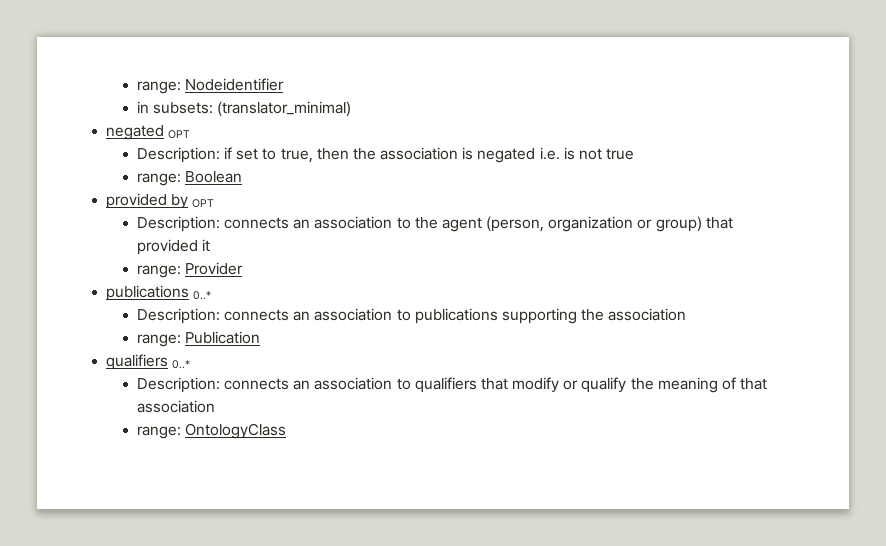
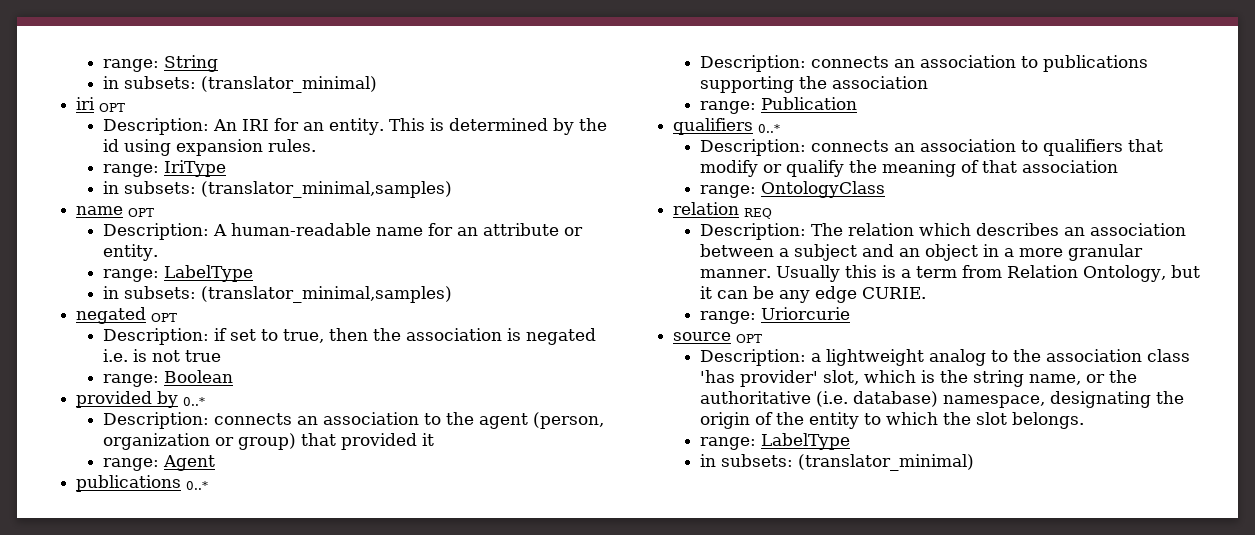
- range: Nodeidentifier
+ range: String
  in subsets: (translator_minimal)
+ iri OPT
+ Description: An IRI for an entity. This is determined by the id using expansion rules.
+ range: IriType
+ in subsets: (translator_minimal,samples)
+ name OPT
+ Description: A human-readable name for an attribute or entity.
+ range: LabelType
+ in subsets: (translator_minimal,samples)
- provided by OPT
+ provided by 0..*
- range: Provider
+ range: Agent
+ relation REQ
+ Description: The relation which describes an association between a subject and an object in a more granular manner. Usually this is a term from Relation Ontology, but it can be any edge CURIE.
+ range: Uriorcurie
+ source OPT
+ Description: a lightweight analog to the association class 'has provider' slot, which is the string name, or the authoritative (i.e. database) namespace, designating the origin of the entity to which the slot belongs.
+ range: LabelType
+ in subsets: (translator_minimal)

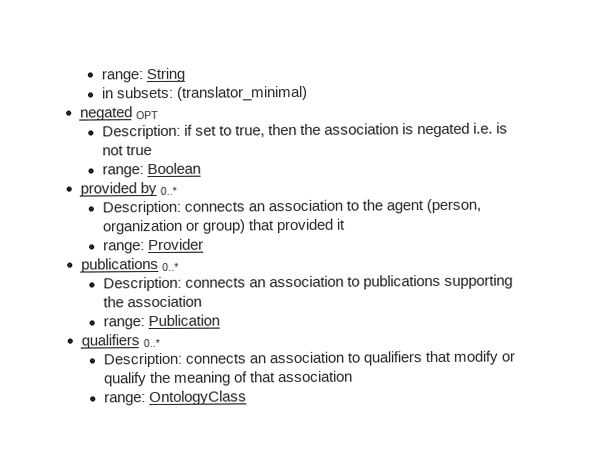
- iri OPT
- Description: An IRI for an entity. This is determined by the id using expansion rules.
- range: IriType
- in subsets: (translator_minimal,samples)
- name OPT
- Description: A human-readable name for an attribute or entity.
- range: LabelType
- in subsets: (translator_minimal,samples)
- range: Agent
+ range: Provider
- relation REQ
- Description: The relation which describes an association between a subject and an object in a more granular manner. Usually this is a term from Relation Ontology, but it can be any edge CURIE.
- range: Uriorcurie
- source OPT
- Description: a lightweight analog to the association class 'has provider' slot, which is the string name, or the authoritative (i.e. database) namespace, designating the origin of the entity to which the slot belongs.
- range: LabelType
- in subsets: (translator_minimal)

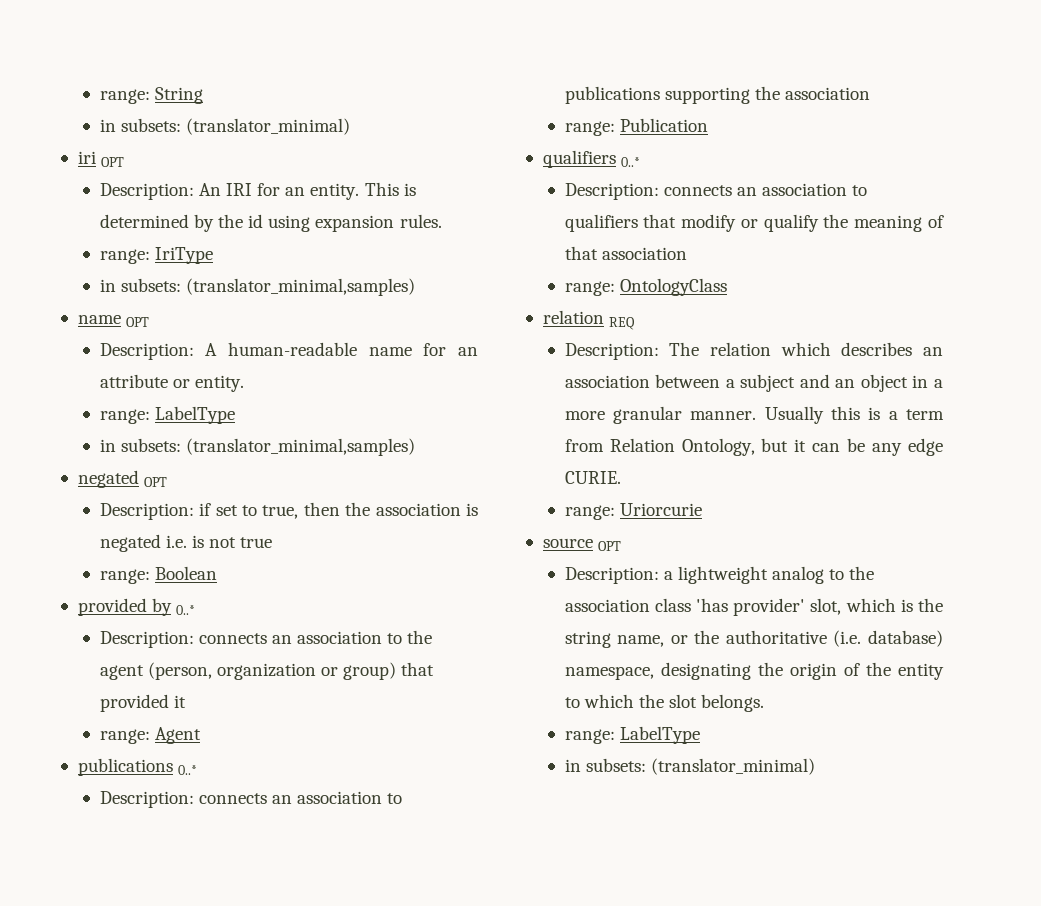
+ iri OPT
+ Description: An IRI for an entity. This is determined by the id using expansion rules.
+ range: IriType
+ in subsets: (translator_minimal,samples)
+ name OPT
+ Description: A human-readable name for an attribute or entity.
+ range: LabelType
+ in subsets: (translator_minimal,samples)
- range: Provider
+ range: Agent
+ relation REQ
+ Description: The relation which describes an association between a subject and an object in a more granular manner. Usually this is a term from Relation Ontology, but it can be any edge CURIE.
+ range: Uriorcurie
+ source OPT
+ Description: a lightweight analog to the association class 'has provider' slot, which is the string name, or the authoritative (i.e. database) namespace, designating the origin of the entity to which the slot belongs.
+ range: LabelType
+ in subsets: (translator_minimal)

